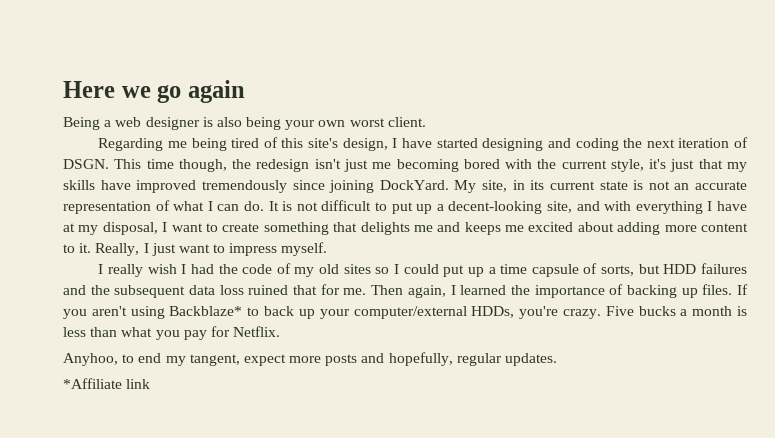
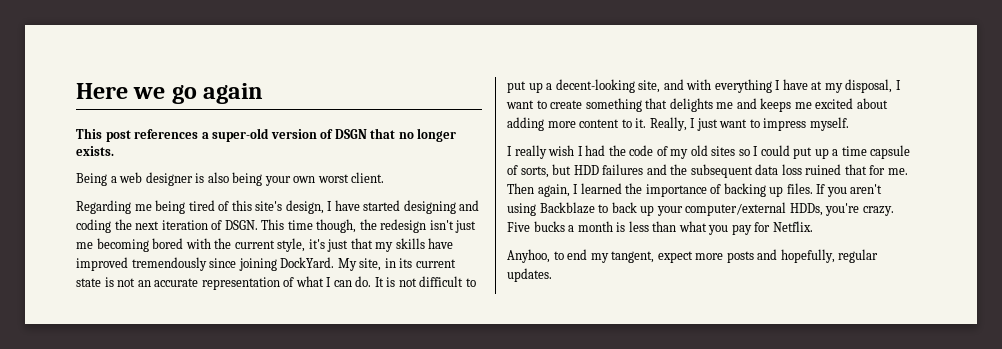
+ This post references a super-old version of DSGN that no longer exists.
- If you aren't using Backblaze* to back up your computer/external HDDs, you're crazy.
+ If you aren't using Backblaze to back up your computer/external HDDs, you're crazy.
- *Affiliate link

